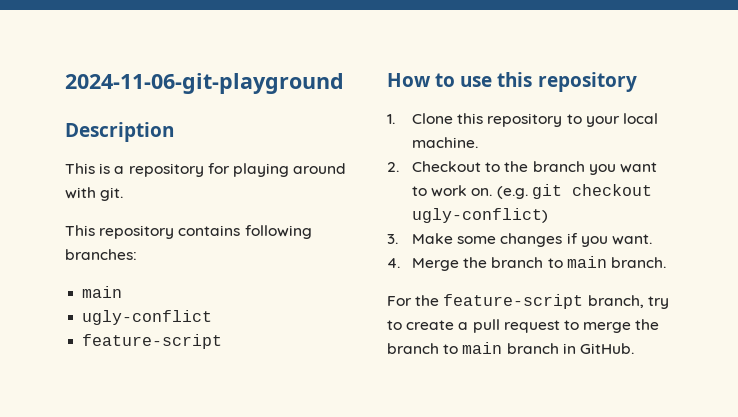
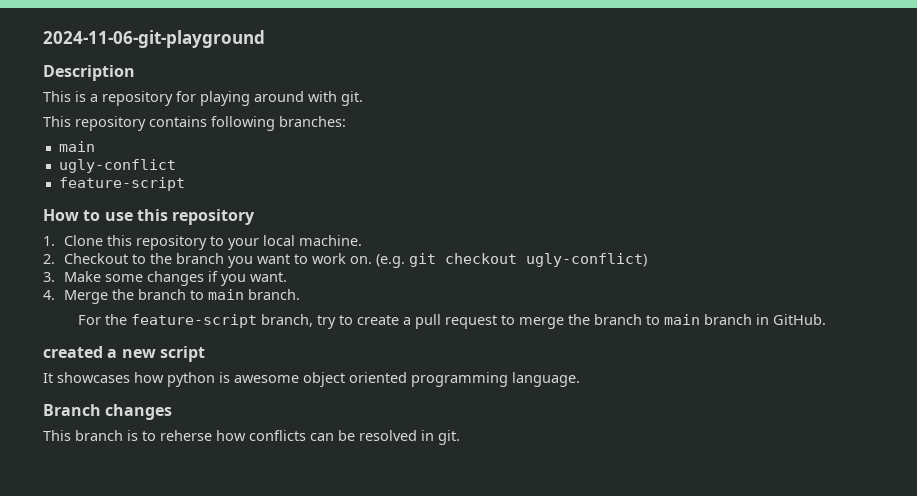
+ created a new script
+ It showcases how python is awesome object oriented programming language.
+ Branch changes
+ This branch is to reherse how conflicts can be resolved in git.

